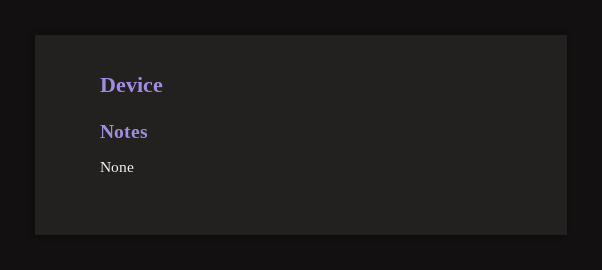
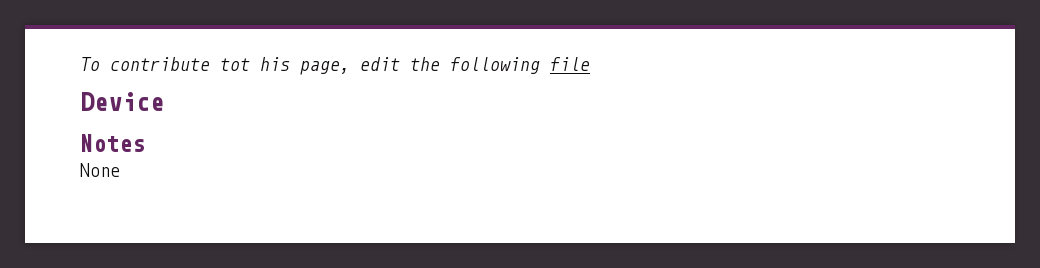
+ To contribute tot his page, edit the following file

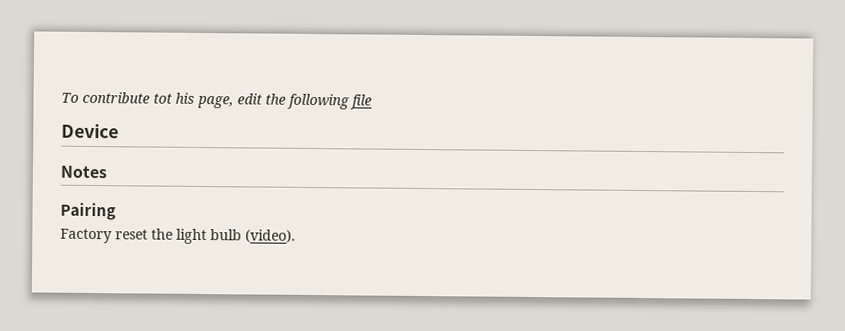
- None
+ Pairing
+ Factory reset the light bulb (video).

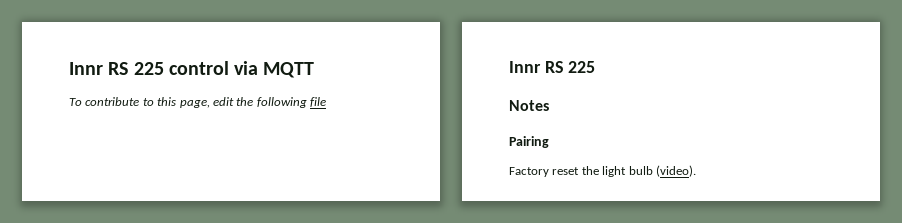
- To contribute tot his page, edit the following file
- Device
+ Innr RS 225 control via MQTT
+ To contribute to this page, edit the following file
+ Innr RS 225

